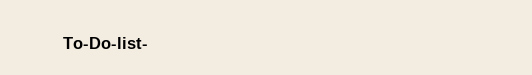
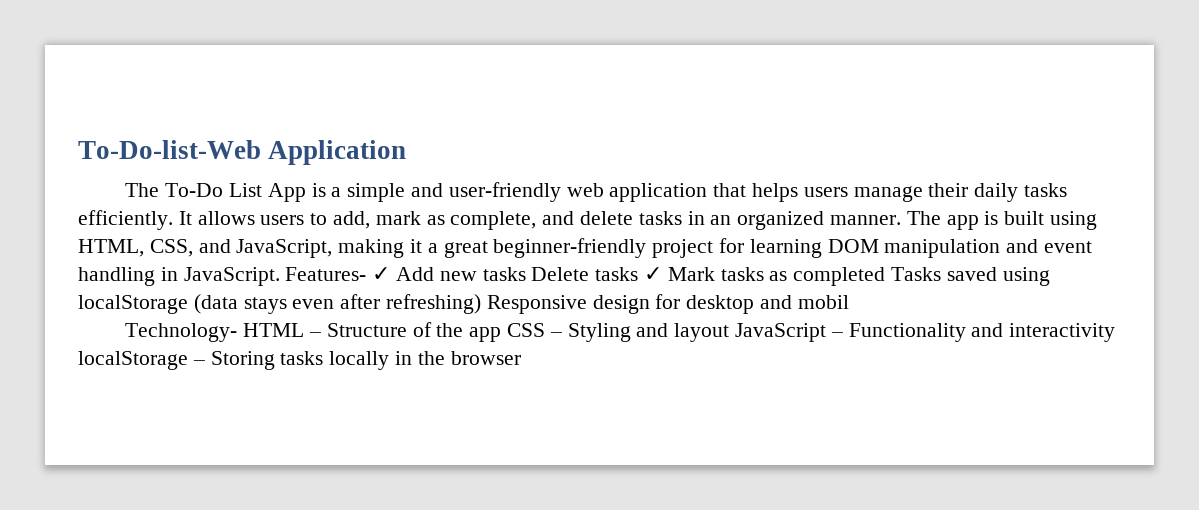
- To-Do-list-
+ To-Do-list-Web Application
+ The To-Do List App is a simple and user-friendly web application that helps users manage their daily tasks efficiently. It allows users to add, mark as complete, and delete tasks in an organized manner. The app is built using HTML, CSS, and JavaScript, making it a great beginner-friendly project for learning DOM manipulation and event handling in JavaScript. Features- ✓ Add new tasks Delete tasks ✓ Mark tasks as completed Tasks saved using localStorage (data stays even after refreshing) Responsive design for desktop and mobil
+ Technology- HTML – Structure of the app CSS – Styling and layout JavaScript – Functionality and interactivity localStorage – Storing tasks locally in the browser

